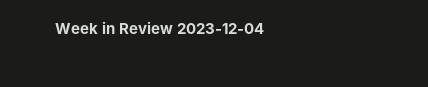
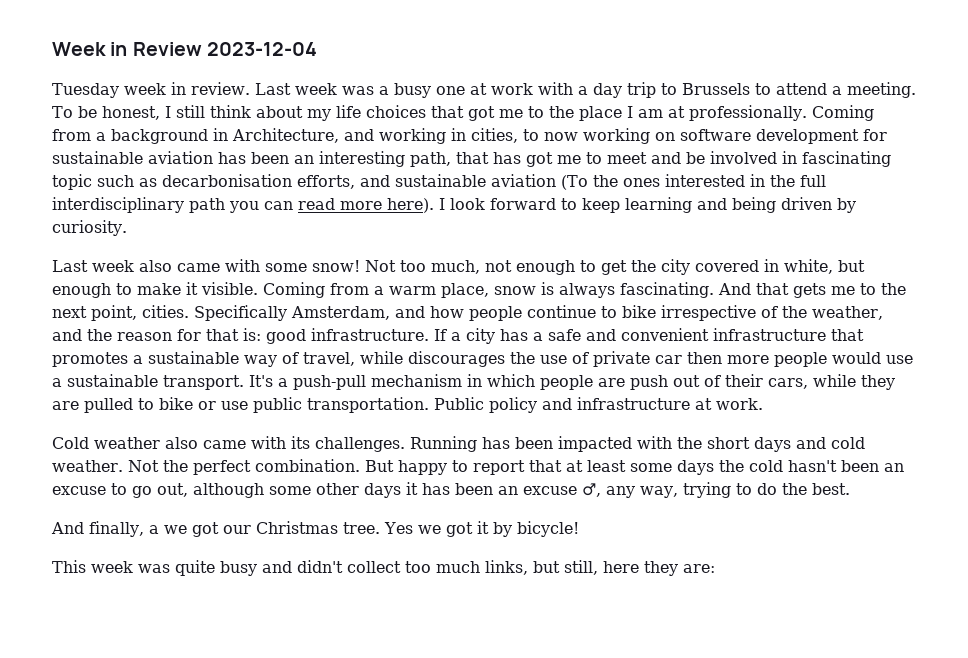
+ Tuesday week in review. Last week was a busy one at work with a day trip to Brussels to attend a meeting. To be honest, I still think about my life choices that got me to the place I am at professionally. Coming from a background in Architecture, and working in cities, to now working on software development for sustainable aviation has been an interesting path, that has got me to meet and be involved in fascinating topic such as decarbonisation efforts, and sustainable aviation (To the ones interested in the full interdisciplinary path you can read more here). I look forward to keep learning and being driven by curiosity.
+ Last week also came with some snow! Not too much, not enough to get the city covered in white, but enough to make it visible. Coming from a warm place, snow is always fascinating. And that gets me to the next point, cities. Specifically Amsterdam, and how people continue to bike irrespective of the weather, and the reason for that is: good infrastructure. If a city has a safe and convenient infrastructure that promotes a sustainable way of travel, while discourages the use of private car then more people would use a sustainable transport. It's a push-pull mechanism in which people are push out of their cars, while they are pulled to bike or use public transportation. Public policy and infrastructure at work.
+ Cold weather also came with its challenges. Running has been impacted with the short days and cold weather. Not the perfect combination. But happy to report that at least some days the cold hasn't been an excuse to go out, although some other days it has been an excuse ♂, any way, trying to do the best.
+ And finally, a we got our Christmas tree. Yes we got it by bicycle!
+ This week was quite busy and didn't collect too much links, but still, here they are:

